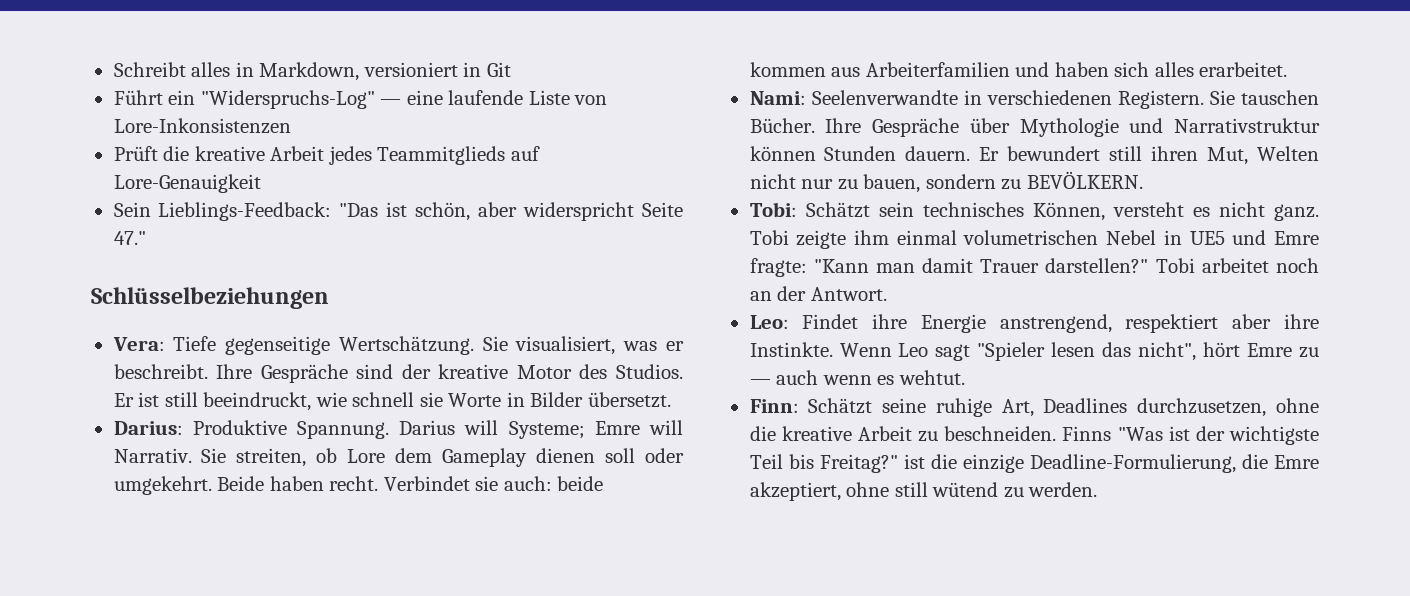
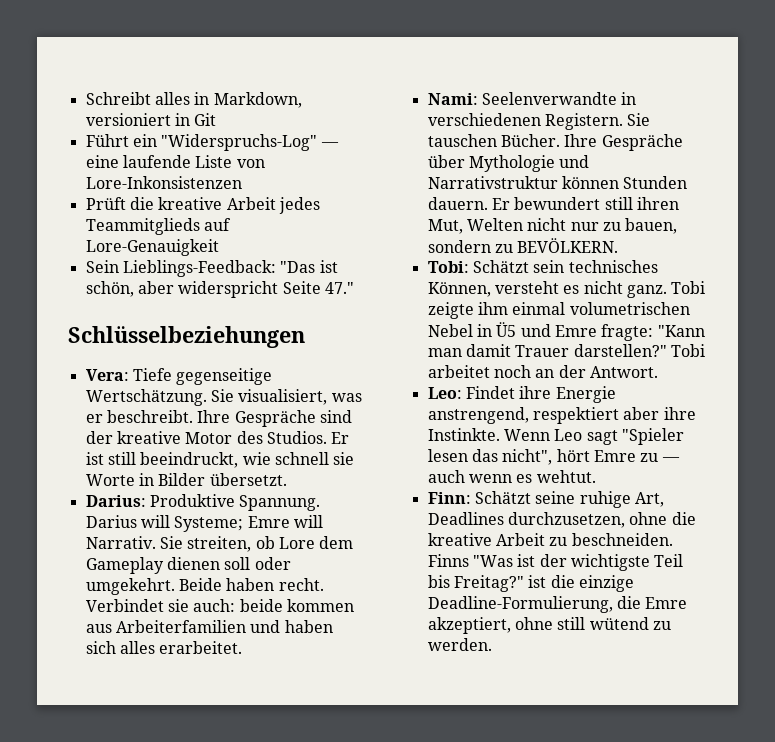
- Tobi zeigte ihm einmal volumetrischen Nebel in UE5 und Emre fragte: "Kann man damit Trauer darstellen?"
+ Tobi zeigte ihm einmal volumetrischen Nebel in Ü5 und Emre fragte: "Kann man damit Trauer darstellen?"

